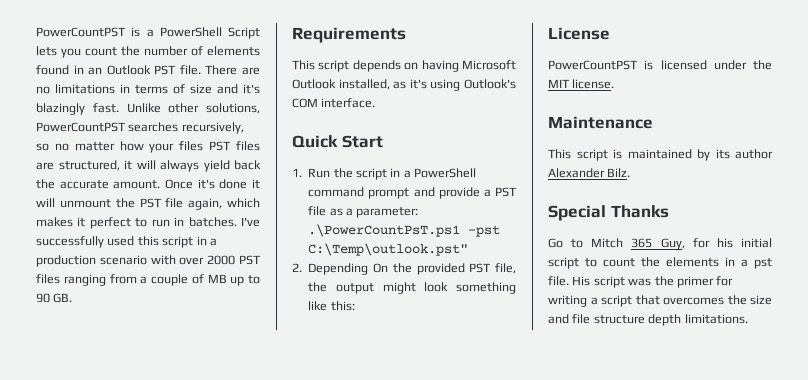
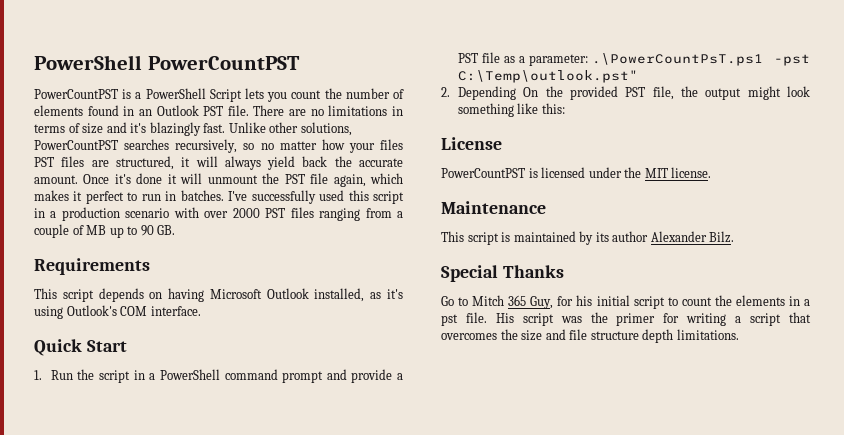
+ PowerShell PowerCountPST

